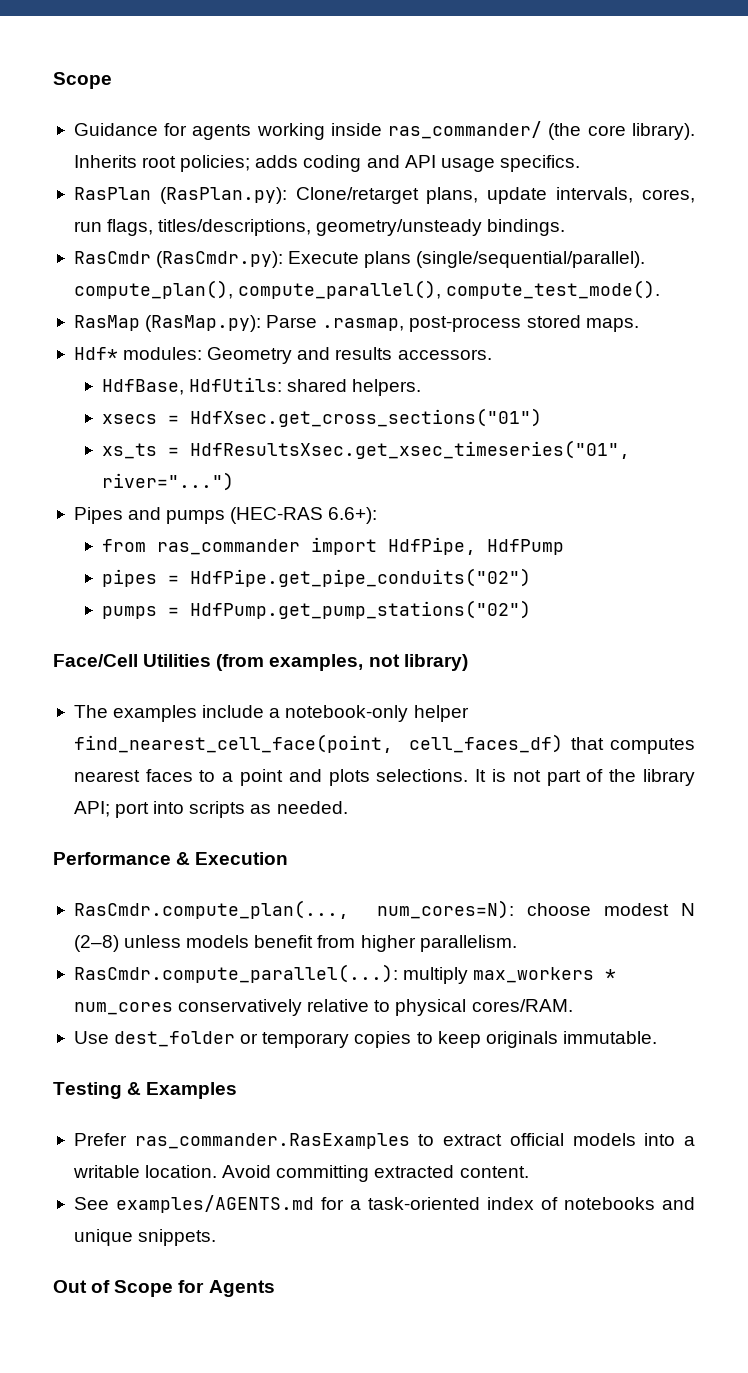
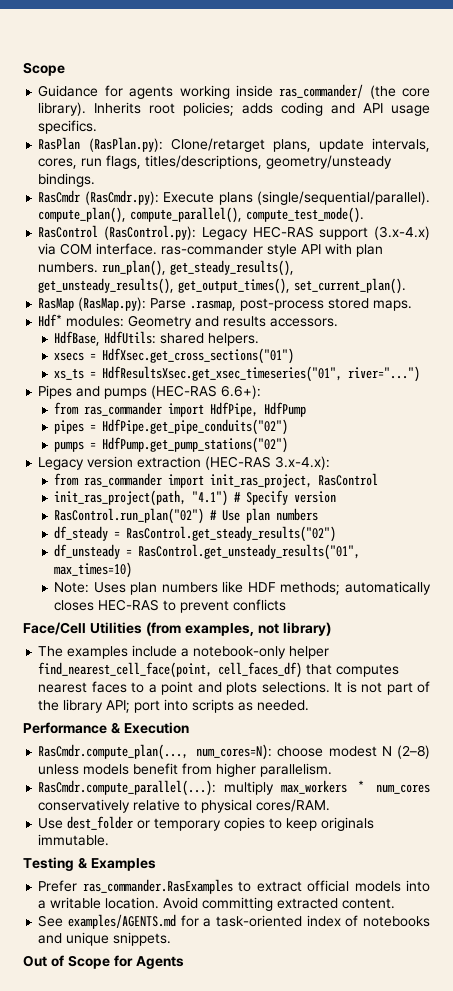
+ RasControl (RasControl.py): Legacy HEC-RAS support (3.x-4.x) via COM interface. ras-commander style API with plan numbers. run_plan(), get_steady_results(), get_unsteady_results(), get_output_times(), set_current_plan().
+ Legacy version extraction (HEC-RAS 3.x-4.x):
+ from ras_commander import init_ras_project, RasControl
+ init_ras_project(path, "4.1") # Specify version
+ RasControl.run_plan("02") # Use plan numbers
+ df_steady = RasControl.get_steady_results("02")
+ df_unsteady = RasControl.get_unsteady_results("01", max_times=10)
+ Note: Uses plan numbers like HDF methods; automatically closes HEC-RAS to prevent conflicts

